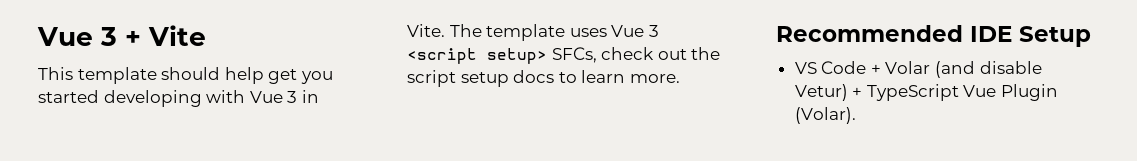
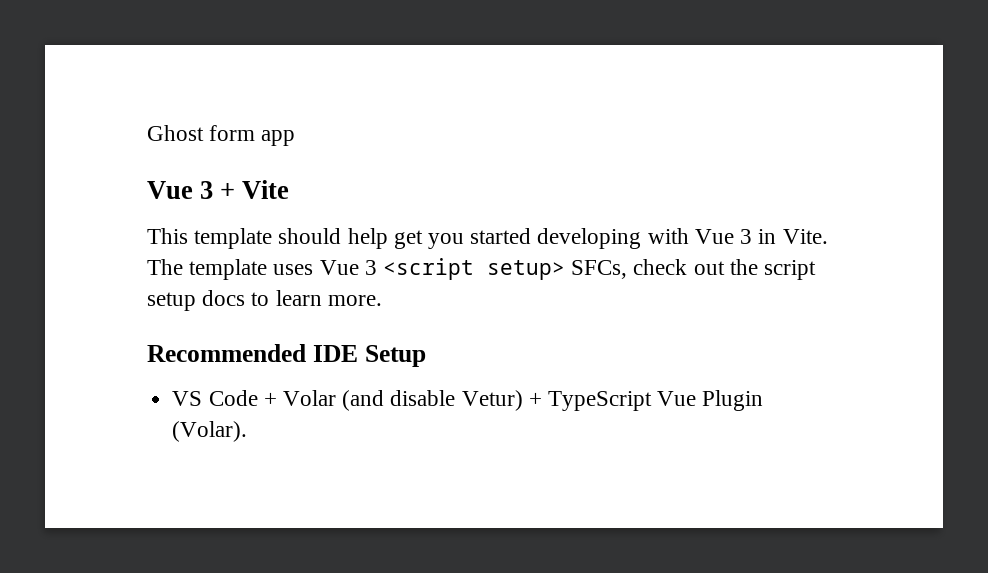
+ Ghost form app

